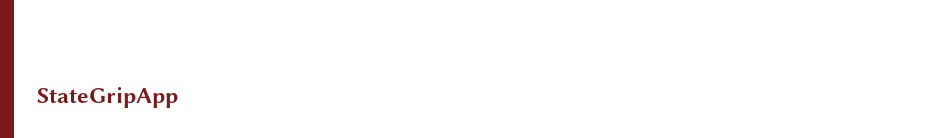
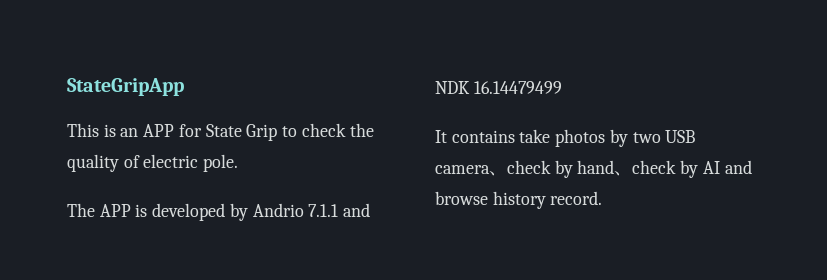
+ This is an APP for State Grip to check the quality of electric pole.
+ The APP is developed by Andrio 7.1.1 and NDK 16.14479499
+ It contains take photos by two USB camera、check by hand、check by AI and browse history record.

